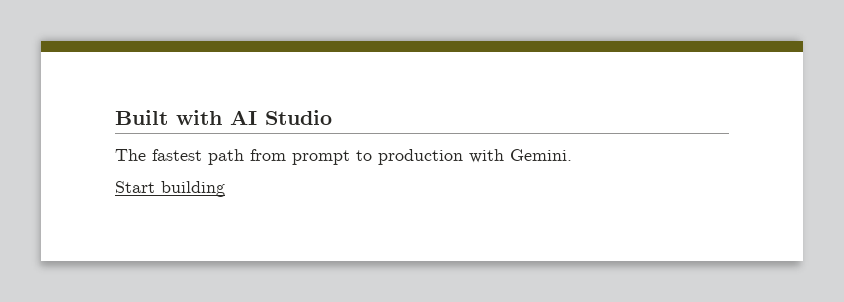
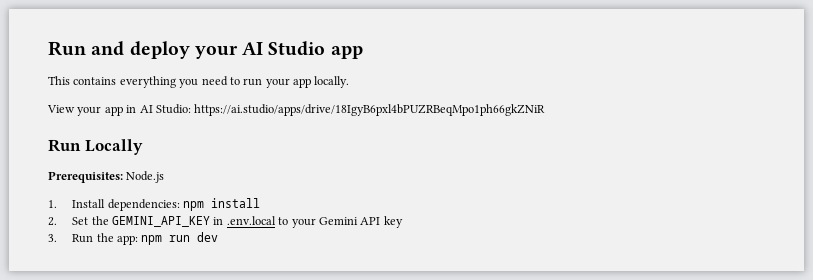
- Built with AI Studio
- The fastest path from prompt to production with Gemini.
- Start building
+ Run and deploy your AI Studio app
+ This contains everything you need to run your app locally.
+ View your app in AI Studio: https://ai.studio/apps/drive/18IgyB6pxl4bPUZRBeqMpo1ph66gkZNiR
+ Run Locally
+ Prerequisites: Node.js
+ 1. Install dependencies: npm install
+ 2. Set the GEMINI_API_KEY in .env.local to your Gemini API key
+ 3. Run the app: npm run dev

